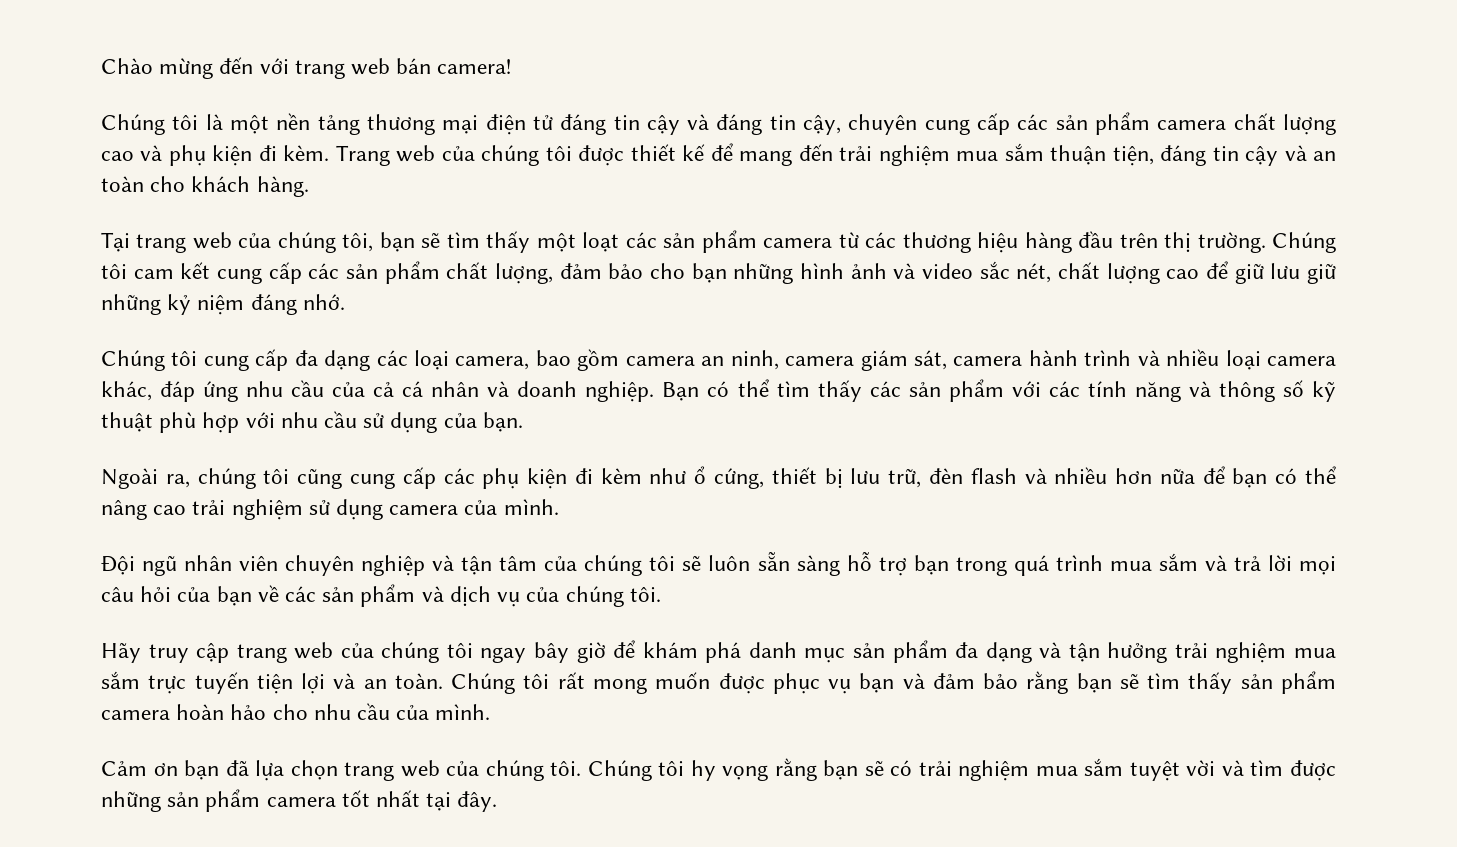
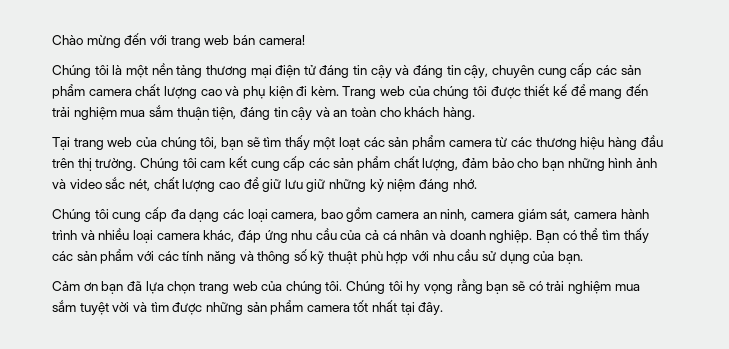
- Ngoài ra, chúng tôi cũng cung cấp các phụ kiện đi kèm như ổ cứng, thiết bị lưu trữ, đèn flash và nhiều hơn nữa để bạn có thể nâng cao trải nghiệm sử dụng camera của mình.
- Đội ngũ nhân viên chuyên nghiệp và tận tâm của chúng tôi sẽ luôn sẵn sàng hỗ trợ bạn trong quá trình mua sắm và trả lời mọi câu hỏi của bạn về các sản phẩm và dịch vụ của chúng tôi.
- Hãy truy cập trang web của chúng tôi ngay bây giờ để khám phá danh mục sản phẩm đa dạng và tận hưởng trải nghiệm mua sắm trực tuyến tiện lợi và an toàn. Chúng tôi rất mong muốn được phục vụ bạn và đảm bảo rằng bạn sẽ tìm thấy sản phẩm camera hoàn hảo cho nhu cầu của mình.

